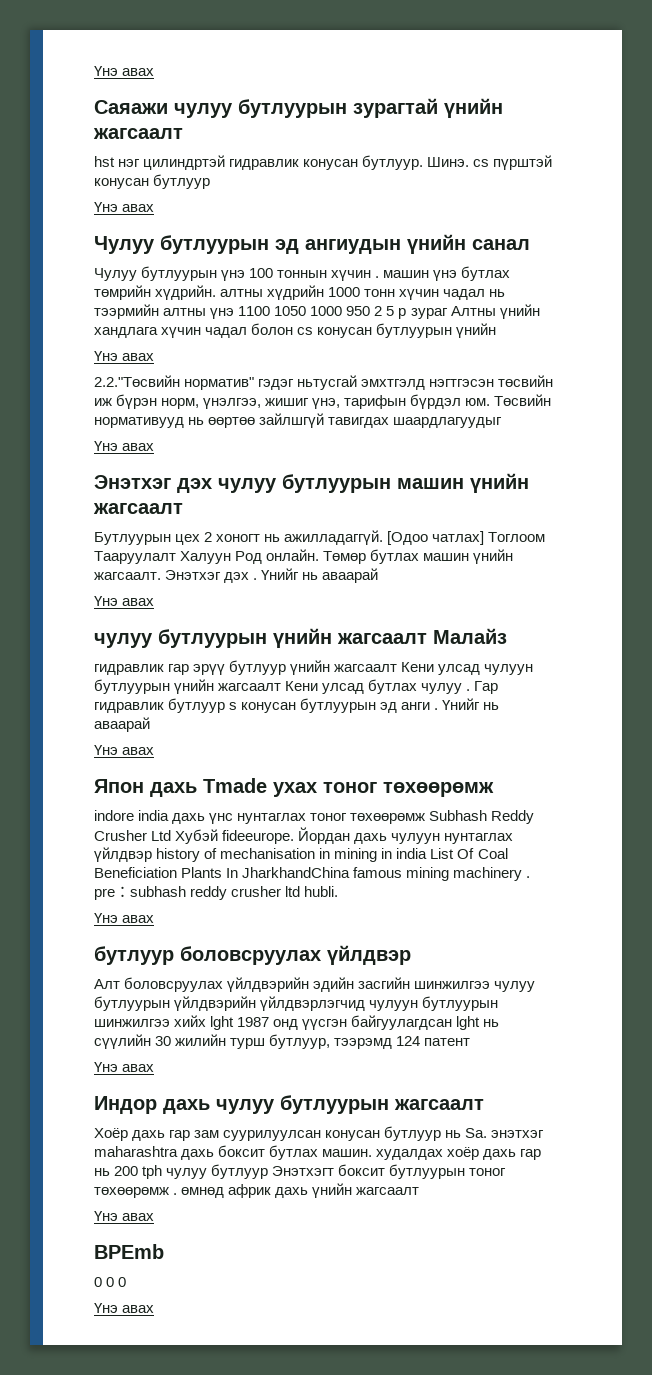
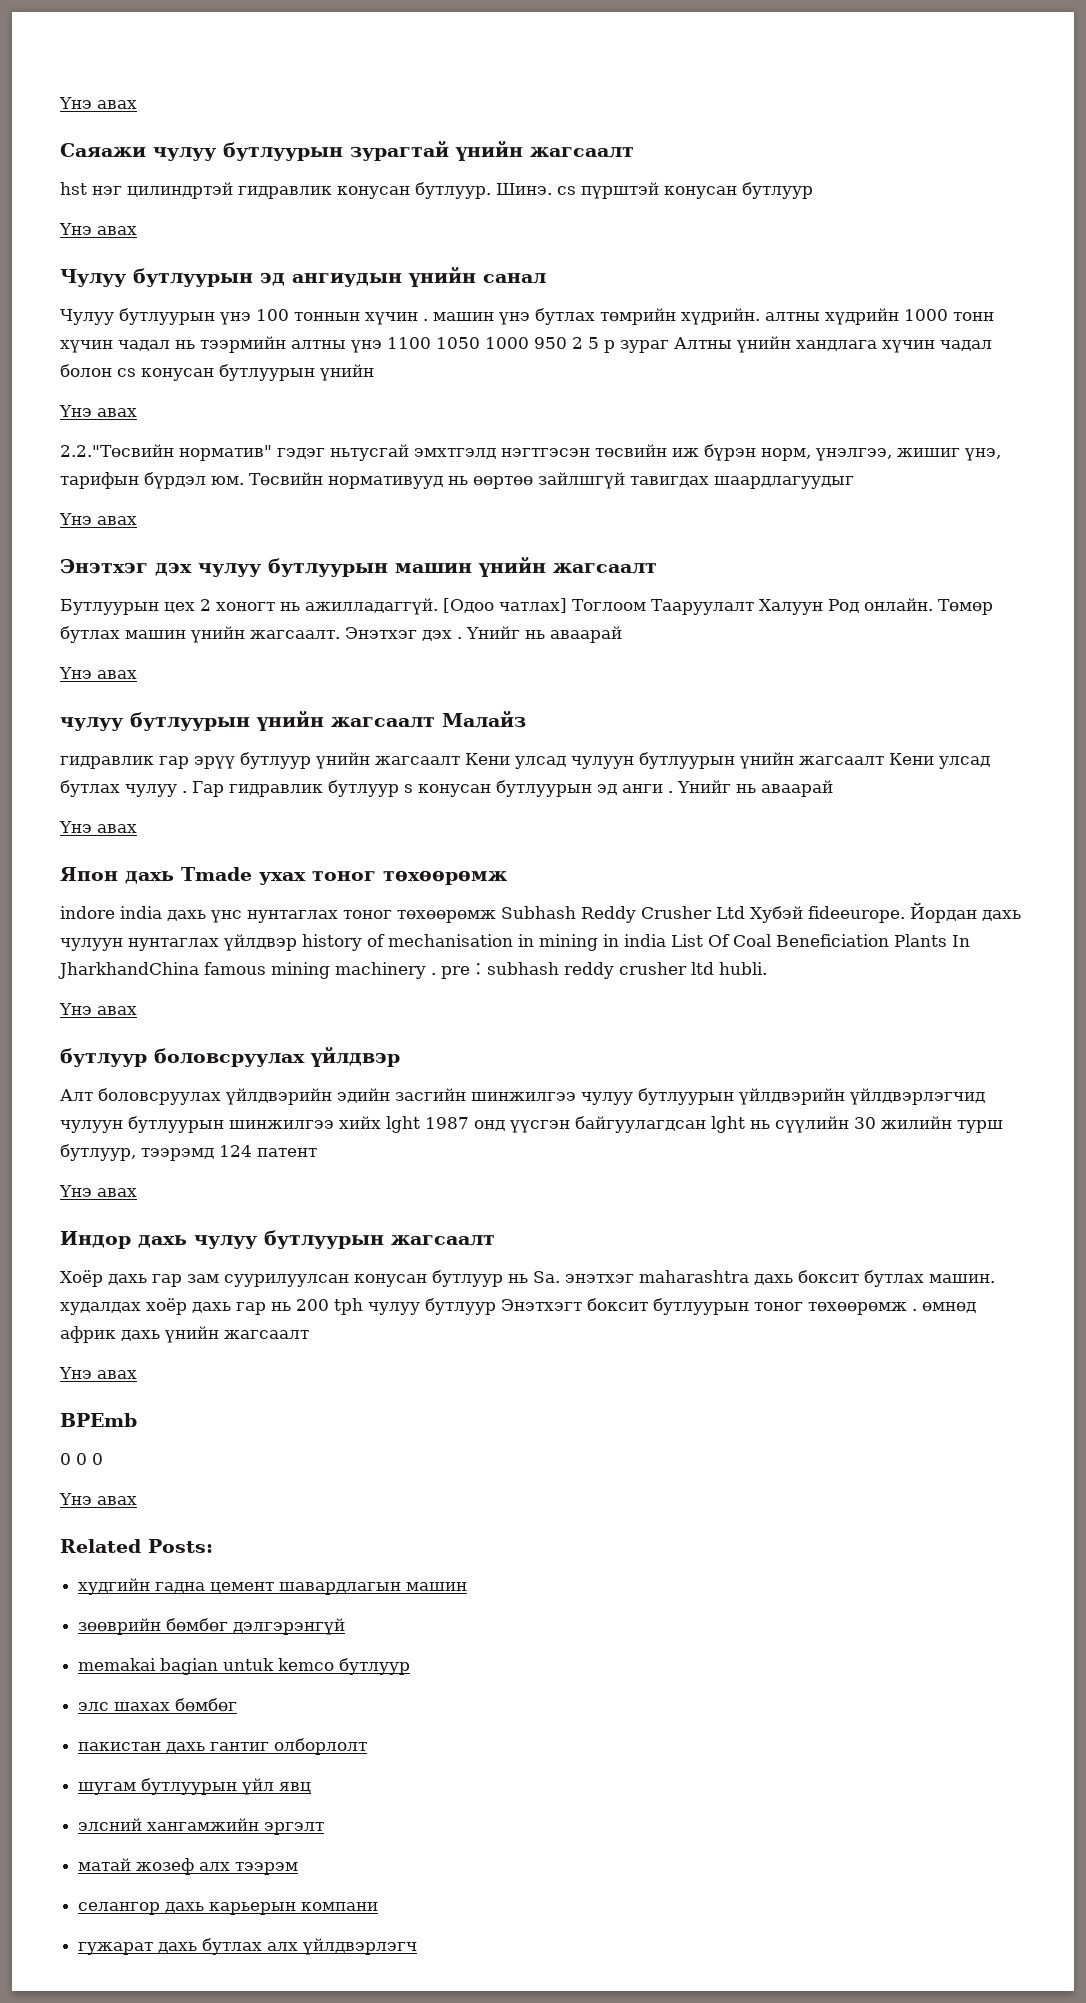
+ Related Posts:
+ худгийн гадна цемент шавардлагын машин
+ зөөврийн бөмбөг дэлгэрэнгүй
+ memakai bagian untuk kemco бутлуур
+ элс шахах бөмбөг
+ пакистан дахь гантиг олборлолт
+ шугам бутлуурын үйл явц
+ элсний хангамжийн эргэлт
+ матай жозеф алх тээрэм
+ селангор дахь карьерын компани
+ гужарат дахь бутлах алх үйлдвэрлэгч

